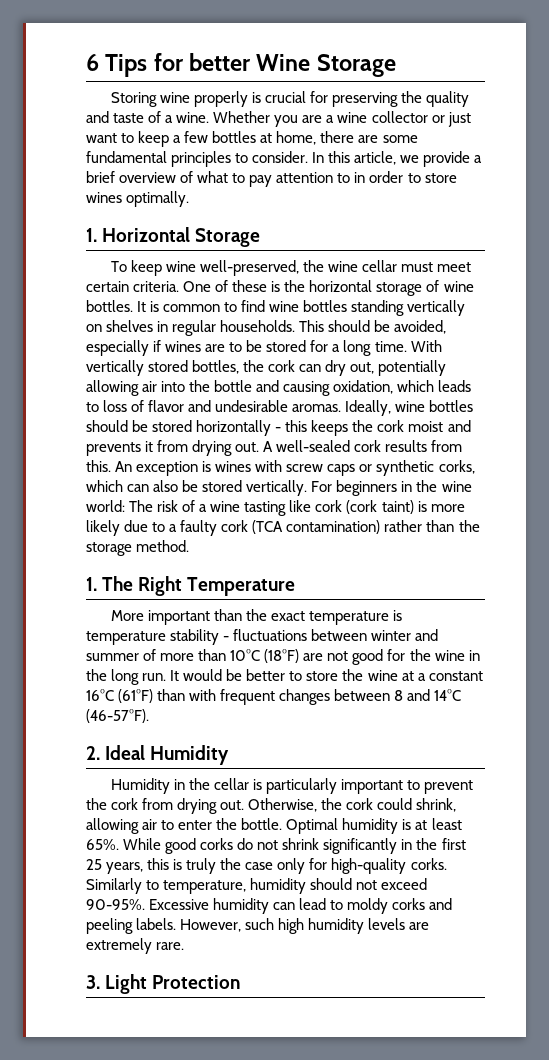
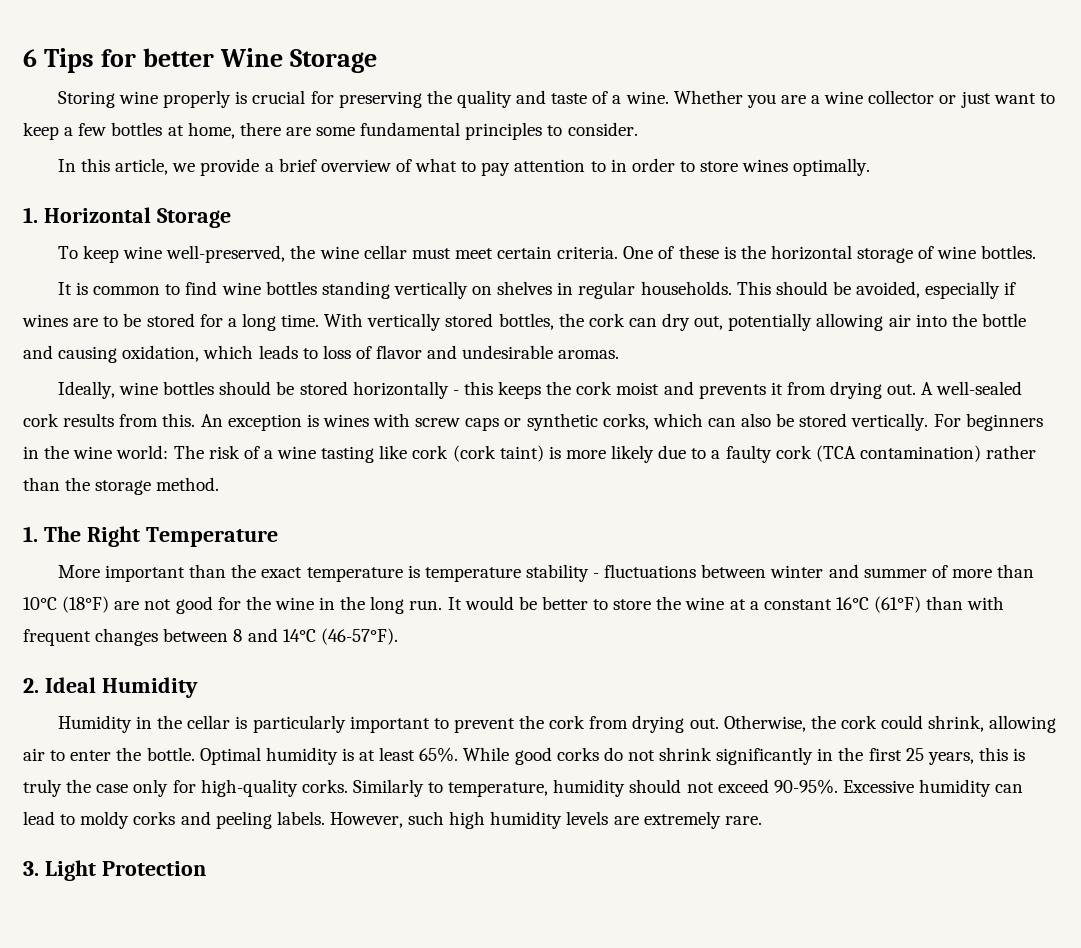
- Whether you are a wine collector or just want to keep a few bottles at home, there are some fundamental principles to consider. In this article, we provide a brief overview of what to pay attention to in order to store wines optimally.
+ Whether you are a wine collector or just want to keep a few bottles at home, there are some fundamental principles to consider.
+ In this article, we provide a brief overview of what to pay attention to in order to store wines optimally.
- One of these is the horizontal storage of wine bottles. It is common to find wine bottles standing vertically on shelves in regular households.
+ One of these is the horizontal storage of wine bottles.
+ It is common to find wine bottles standing vertically on shelves in regular households.
- With vertically stored bottles, the cork can dry out, potentially allowing air into the bottle and causing oxidation, which leads to loss of flavor and undesirable aromas. Ideally, wine bottles should be stored horizontally - this keeps the cork moist and prevents it from drying out.
+ With vertically stored bottles, the cork can dry out, potentially allowing air into the bottle and causing oxidation, which leads to loss of flavor and undesirable aromas.
+ Ideally, wine bottles should be stored horizontally - this keeps the cork moist and prevents it from drying out.

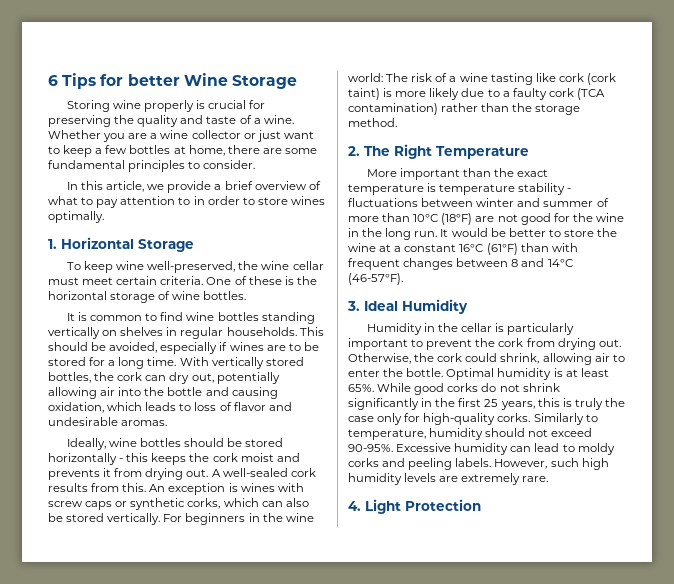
- 1. The Right Temperature
+ 2. The Right Temperature
- 2. Ideal Humidity
+ 3. Ideal Humidity
- 3. Light Protection
+ 4. Light Protection

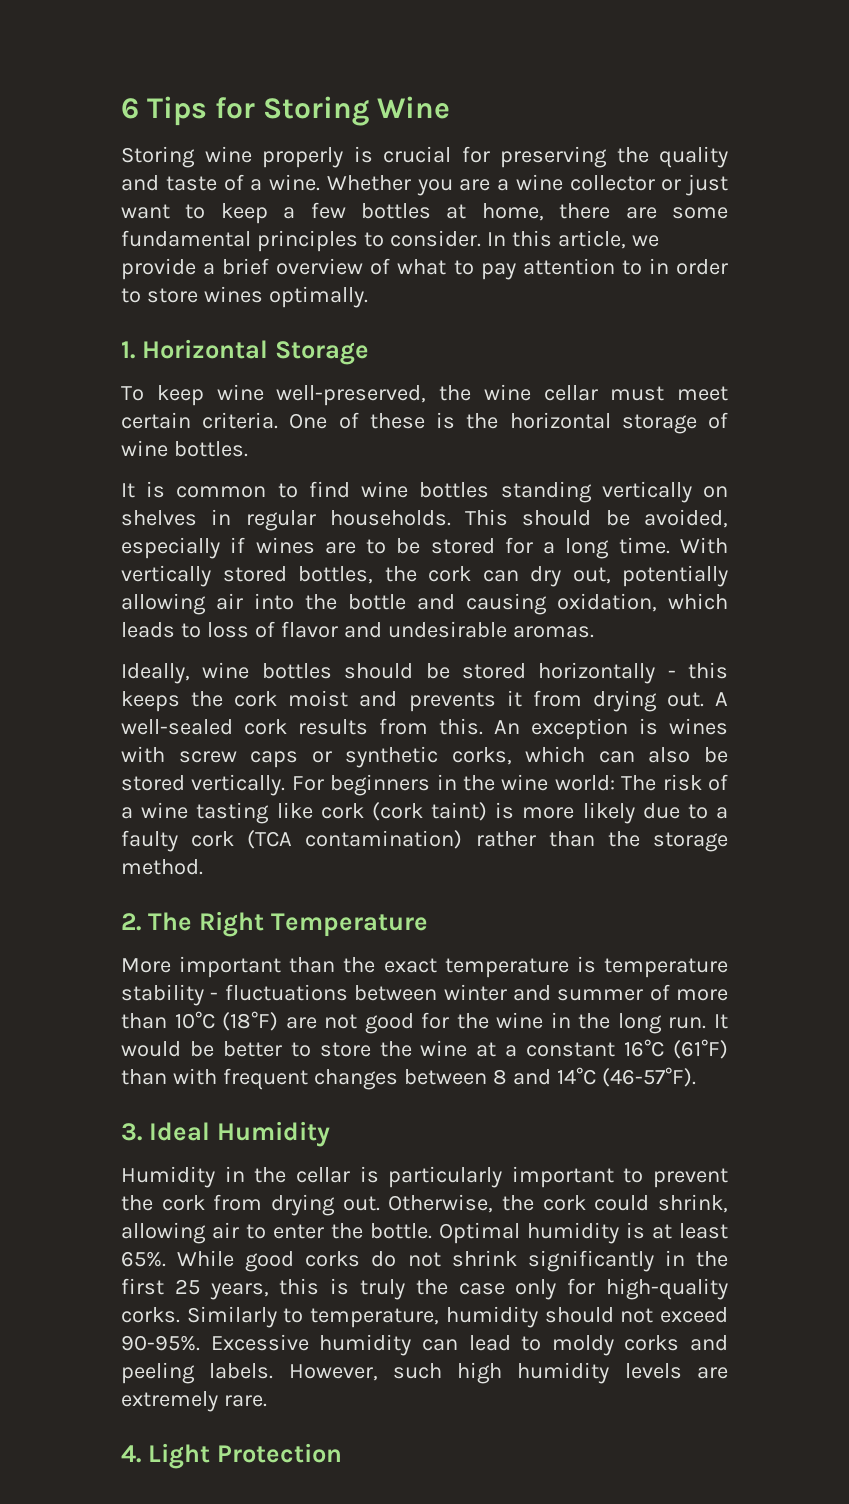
- 6 Tips for better Wine Storage
+ 6 Tips for Storing Wine
- Whether you are a wine collector or just want to keep a few bottles at home, there are some fundamental principles to consider.
- In this article, we provide a brief overview of what to pay attention to in order to store wines optimally.
+ Whether you are a wine collector or just want to keep a few bottles at home, there are some fundamental principles to consider. In this article, we provide a brief overview of what to pay attention to in order to store wines optimally.

